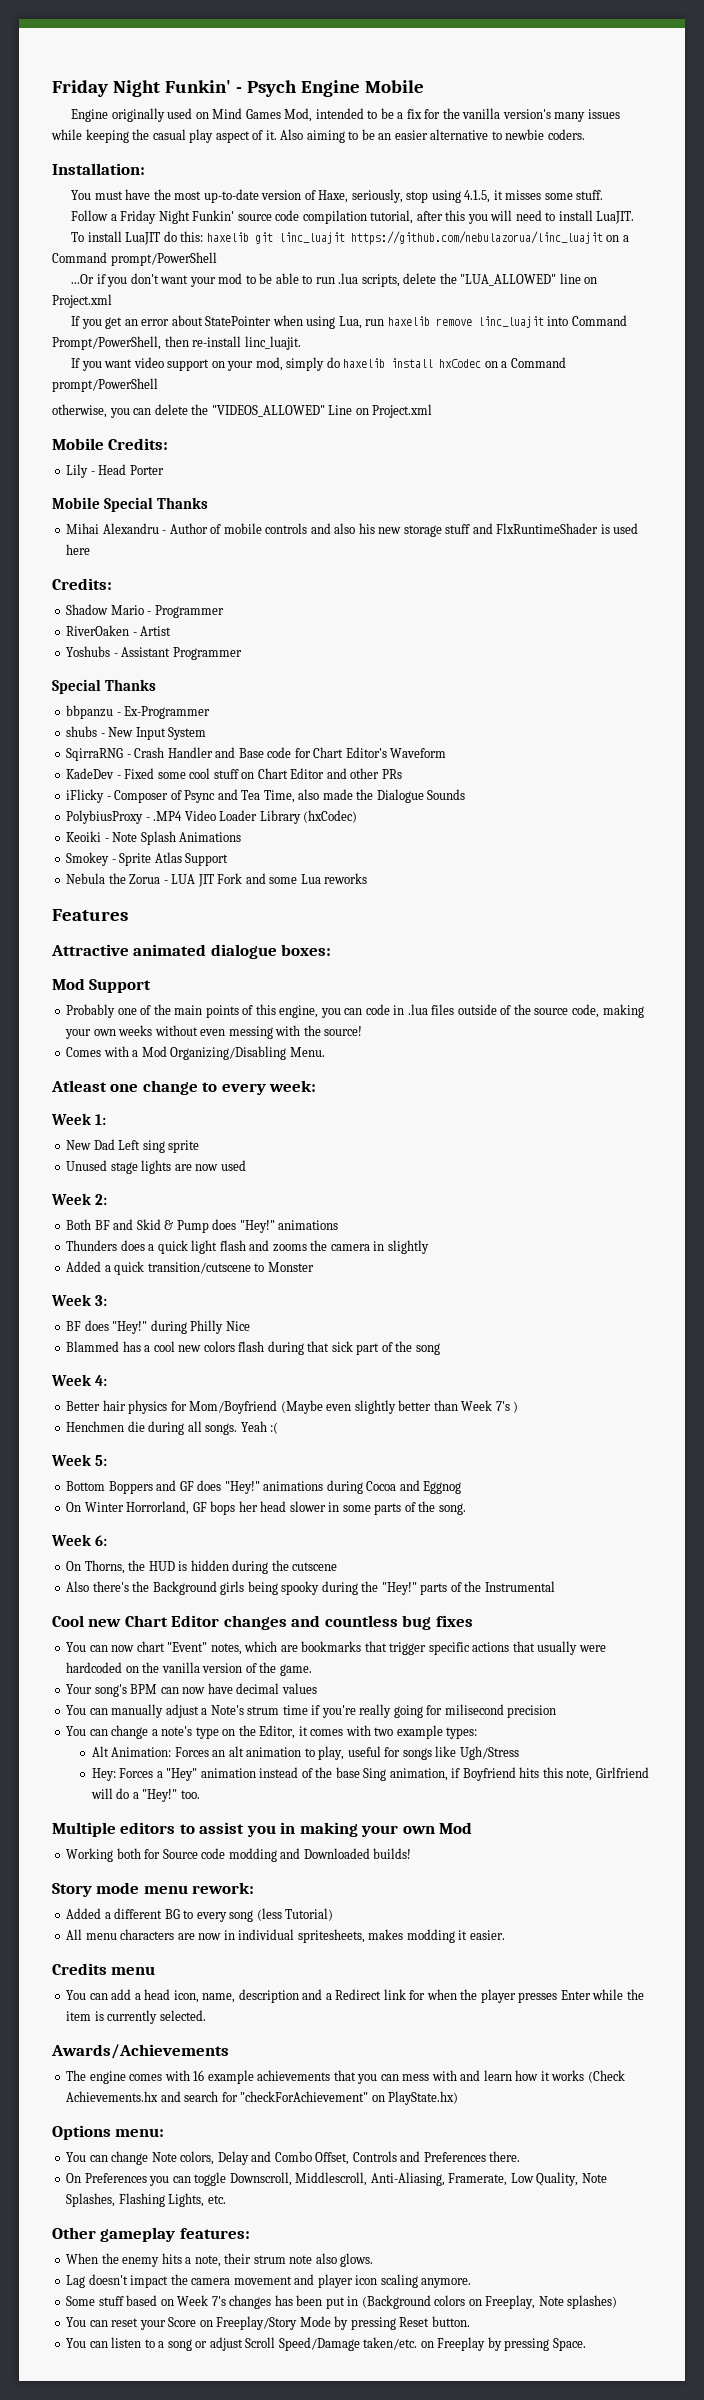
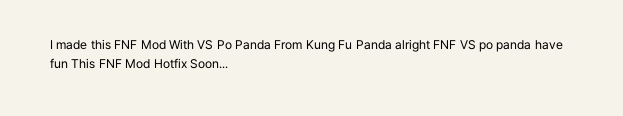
- Friday Night Funkin' - Psych Engine Mobile
- Engine originally used on Mind Games Mod, intended to be a fix for the vanilla version's many issues while keeping the casual play aspect of it. Also aiming to be an easier alternative to newbie coders.
- Installation:
- You must have the most up-to-date version of Haxe, seriously, stop using 4.1.5, it misses some stuff.
- Follow a Friday Night Funkin' source code compilation tutorial, after this you will need to install LuaJIT.
- To install LuaJIT do this: haxelib git linc_luajit https://github.com/nebulazorua/linc_luajit on a Command prompt/PowerShell
- ...Or if you don't want your mod to be able to run .lua scripts, delete the "LUA_ALLOWED" line on Project.xml
- If you get an error about StatePointer when using Lua, run haxelib remove linc_luajit into Command Prompt/PowerShell, then re-install linc_luajit.
- If you want video support on your mod, simply do haxelib install hxCodec on a Command prompt/PowerShell
- otherwise, you can delete the "VIDEOS_ALLOWED" Line on Project.xml
- Mobile Credits:
- Lily - Head Porter
- Mobile Special Thanks
- Mihai Alexandru - Author of mobile controls and also his new storage stuff and FlxRuntimeShader is used here
- Credits:
- Shadow Mario - Programmer
- RiverOaken - Artist
- Yoshubs - Assistant Programmer
- Special Thanks
- bbpanzu - Ex-Programmer
- shubs - New Input System
- SqirraRNG - Crash Handler and Base code for Chart Editor's Waveform
- KadeDev - Fixed some cool stuff on Chart Editor and other PRs
- iFlicky - Composer of Psync and Tea Time, also made the Dialogue Sounds
- PolybiusProxy - .MP4 Video Loader Library (hxCodec)
- Keoiki - Note Splash Animations
- Smokey - Sprite Atlas Support
- Nebula the Zorua - LUA JIT Fork and some Lua reworks
- Features
- Attractive animated dialogue boxes:
- Mod Support
- Probably one of the main points of this engine, you can code in .lua files outside of the source code, making your own weeks without even messing with the source!
- Comes with a Mod Organizing/Disabling Menu.
- Atleast one change to every week:
- Week 1:
- New Dad Left sing sprite
- Unused stage lights are now used
- Week 2:
- Both BF and Skid & Pump does "Hey!" animations
- Thunders does a quick light flash and zooms the camera in slightly
- Added a quick transition/cutscene to Monster
- Week 3:
- BF does "Hey!" during Philly Nice
- Blammed has a cool new colors flash during that sick part of the song
- Week 4:
- Better hair physics for Mom/Boyfriend (Maybe even slightly better than Week 7's )
- Henchmen die during all songs. Yeah :(
- Week 5:
- Bottom Boppers and GF does "Hey!" animations during Cocoa and Eggnog
- On Winter Horrorland, GF bops her head slower in some parts of the song.
- Week 6:
- On Thorns, the HUD is hidden during the cutscene
- Also there's the Background girls being spooky during the "Hey!" parts of the Instrumental
- Cool new Chart Editor changes and countless bug fixes
- You can now chart "Event" notes, which are bookmarks that trigger specific actions that usually were hardcoded on the vanilla version of the game.
- Your song's BPM can now have decimal values
- You can manually adjust a Note's strum time if you're really going for milisecond precision
- You can change a note's type on the Editor, it comes with two example types:
- Alt Animation: Forces an alt animation to play, useful for songs like Ugh/Stress
- Hey: Forces a "Hey" animation instead of the base Sing animation, if Boyfriend hits this note, Girlfriend will do a "Hey!" too.
- Multiple editors to assist you in making your own Mod
- Working both for Source code modding and Downloaded builds!
- Story mode menu rework:
- Added a different BG to every song (less Tutorial)
- All menu characters are now in individual spritesheets, makes modding it easier.
- Credits menu
- You can add a head icon, name, description and a Redirect link for when the player presses Enter while the item is currently selected.
- Awards/Achievements
- The engine comes with 16 example achievements that you can mess with and learn how it works (Check Achievements.hx and search for "checkForAchievement" on PlayState.hx)
- Options menu:
- You can change Note colors, Delay and Combo Offset, Controls and Preferences there.
- On Preferences you can toggle Downscroll, Middlescroll, Anti-Aliasing, Framerate, Low Quality, Note Splashes, Flashing Lights, etc.
- Other gameplay features:
- When the enemy hits a note, their strum note also glows.
- Lag doesn't impact the camera movement and player icon scaling anymore.
- Some stuff based on Week 7's changes has been put in (Background colors on Freeplay, Note splashes)
- You can reset your Score on Freeplay/Story Mode by pressing Reset button.
- You can listen to a song or adjust Scroll Speed/Damage taken/etc. on Freeplay by pressing Space.
+ I made this FNF Mod With VS Po Panda From Kung Fu Panda alright FNF VS po panda have fun This FNF Mod Hotfix Soon...

